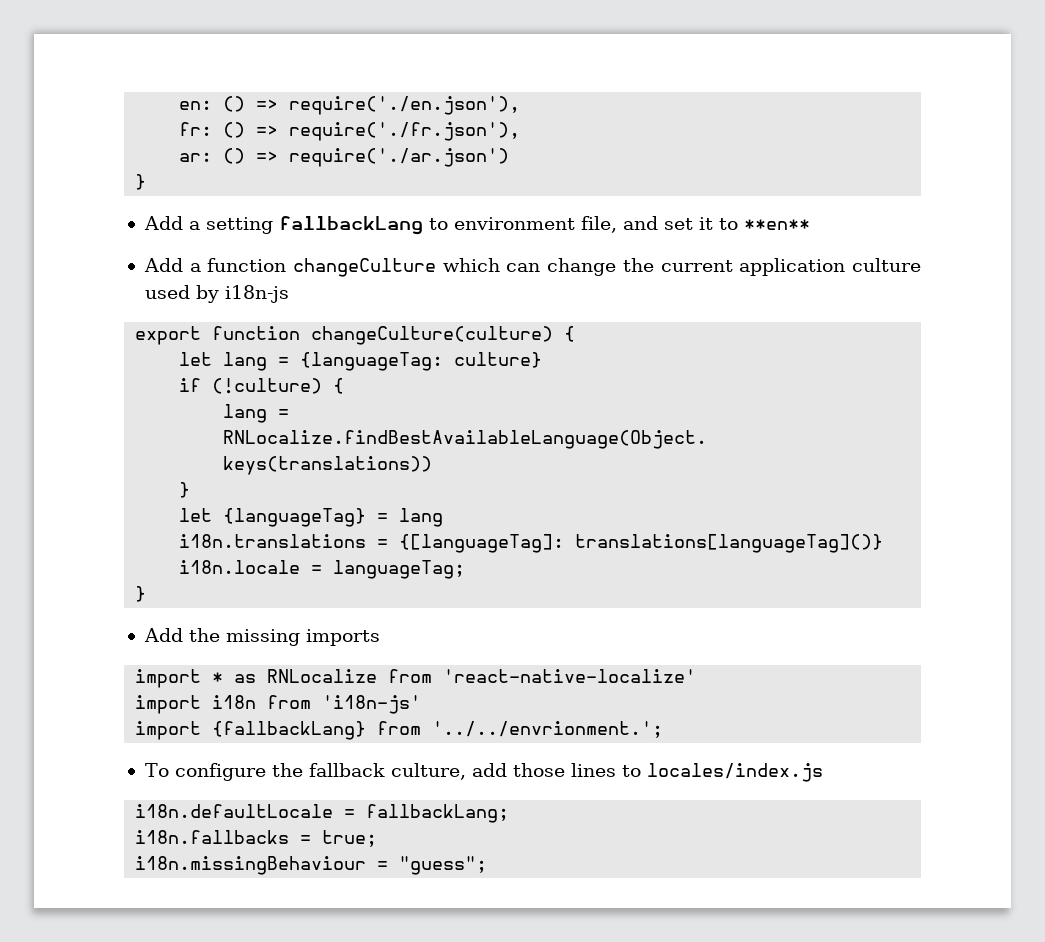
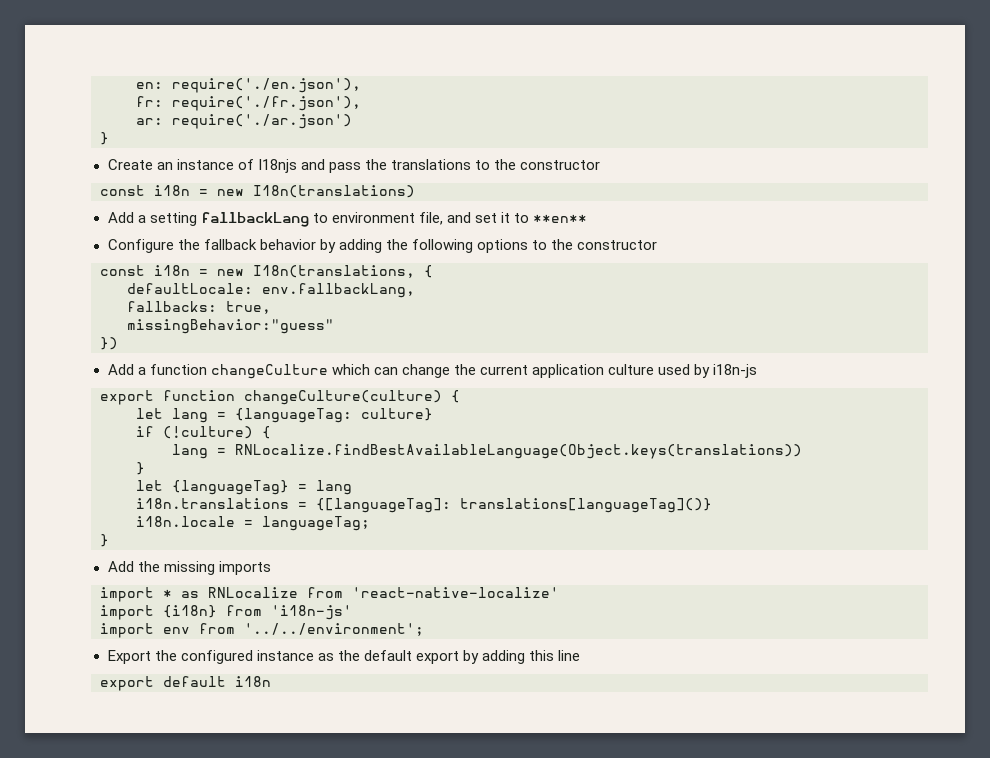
- en: () => require('./en.json'),
+ en: require('./en.json'),
- fr: () => require('./fr.json'),
+ fr: require('./fr.json'),
- ar: () => require('./ar.json')
+ ar: require('./ar.json')
+ Create an instance of I18njs and pass the translations to the constructor
+ const i18n = new I18n(translations)
+ Configure the fallback behavior by adding the following options to the constructor
+ const i18n = new I18n(translations, {
+ defaultLocale: env.fallbackLang,
+ fallbacks: true,
+ missingBehavior:"guess"
+ })
- import i18n from 'i18n-js'
+ import {i18n} from 'i18n-js'
- import {fallbackLang} from '../../envrionment.';
- To configure the fallback culture, add those lines to locales/index.js
- i18n.defaultLocale = fallbackLang;
- i18n.fallbacks = true;
- i18n.missingBehaviour = "guess";
+ import env from '../../environment';
+ Export the configured instance as the default export by adding this line
+ export default i18n

